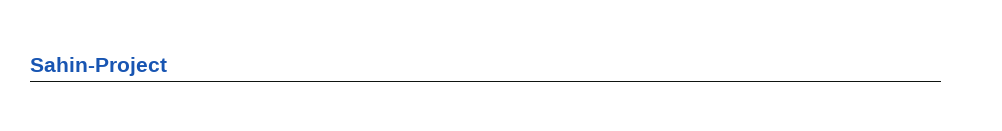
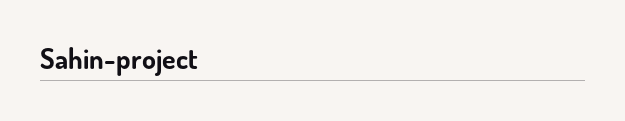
- Sahin-Project
+ Sahin-project

